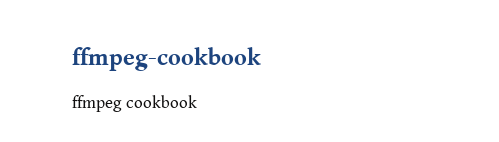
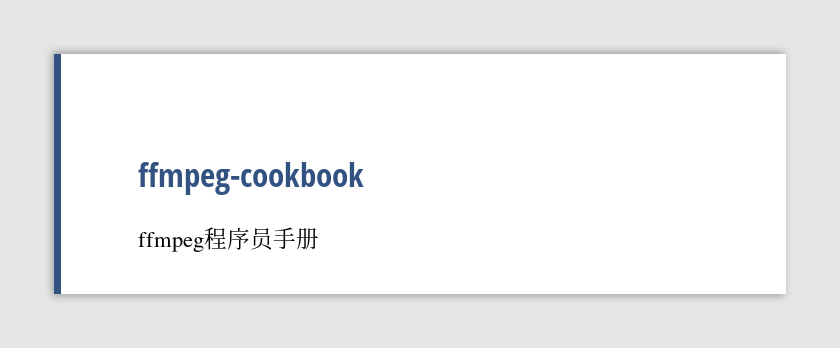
- ffmpeg cookbook
+ ffmpeg程序员手册

